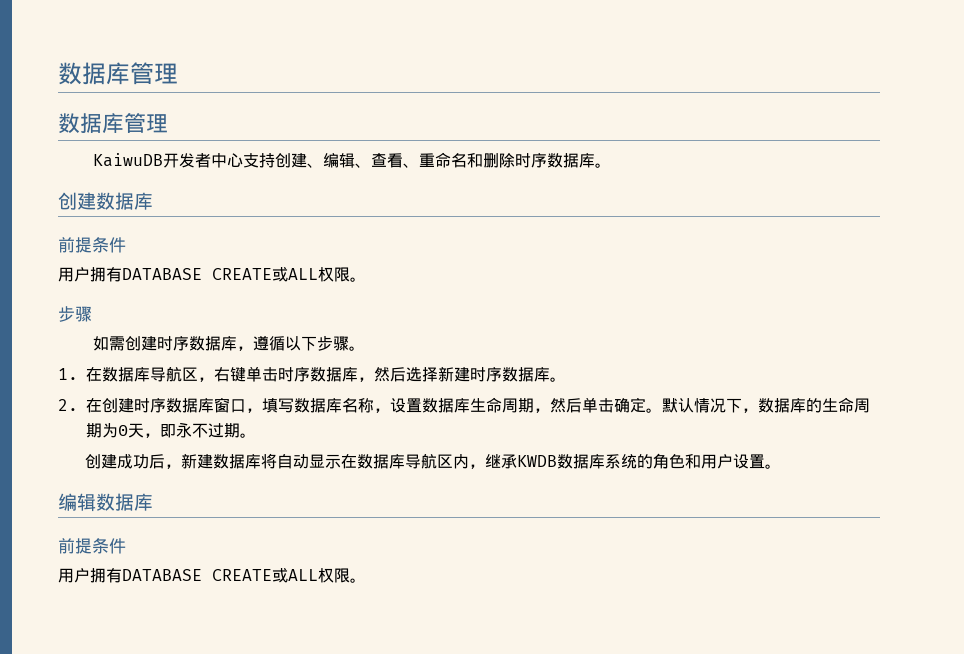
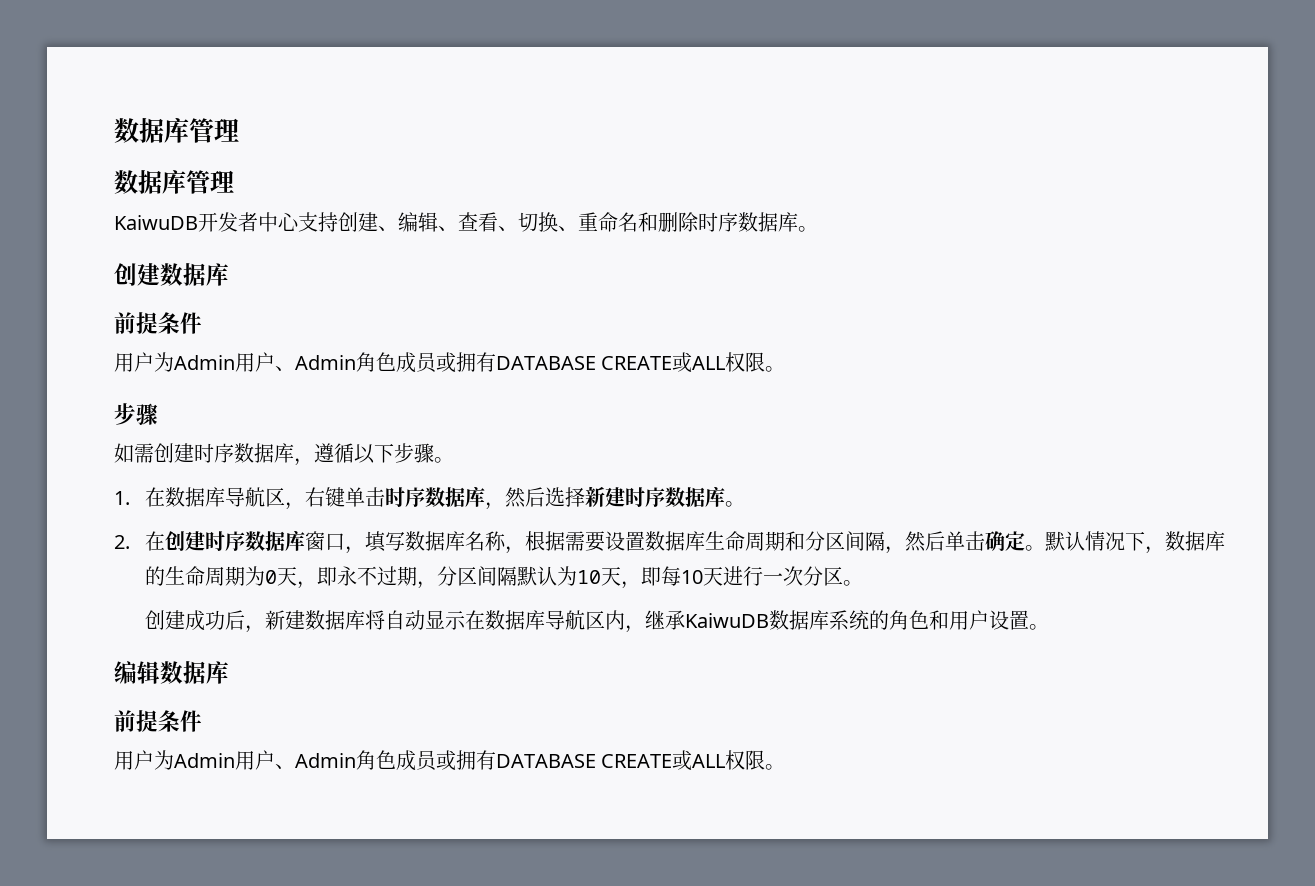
- KaiwuDB开发者中心支持创建、编辑、查看、重命名和删除时序数据库。
+ KaiwuDB开发者中心支持创建、编辑、查看、切换、重命名和删除时序数据库。
  创建数据库
  前提条件
- 用户拥有DATABASE CREATE或ALL权限。
+ 用户为Admin用户、Admin角色成员或拥有DATABASE CREATE或ALL权限。
- 2.在创建时序数据库窗口，填写数据库名称，设置数据库生命周期，然后单击确定。
+ 2.在创建时序数据库窗口，填写数据库名称，根据需要设置数据库生命周期和分区间隔，然后单击确定。
- 默认情况下，数据库的生命周期为0天，即永不过期。
+ 默认情况下，数据库的生命周期为0天，即永不过期，分区间隔默认为10天，即每10天进行一次分区。
- 创建成功后，新建数据库将自动显示在数据库导航区内，继承KWDB数据库系统的角色和用户设置。
+ 创建成功后，新建数据库将自动显示在数据库导航区内，继承KaiwuDB数据库系统的角色和用户设置。
  编辑数据库
  前提条件
- 用户拥有DATABASE CREATE或ALL权限。
+ 用户为Admin用户、Admin角色成员或拥有DATABASE CREATE或ALL权限。

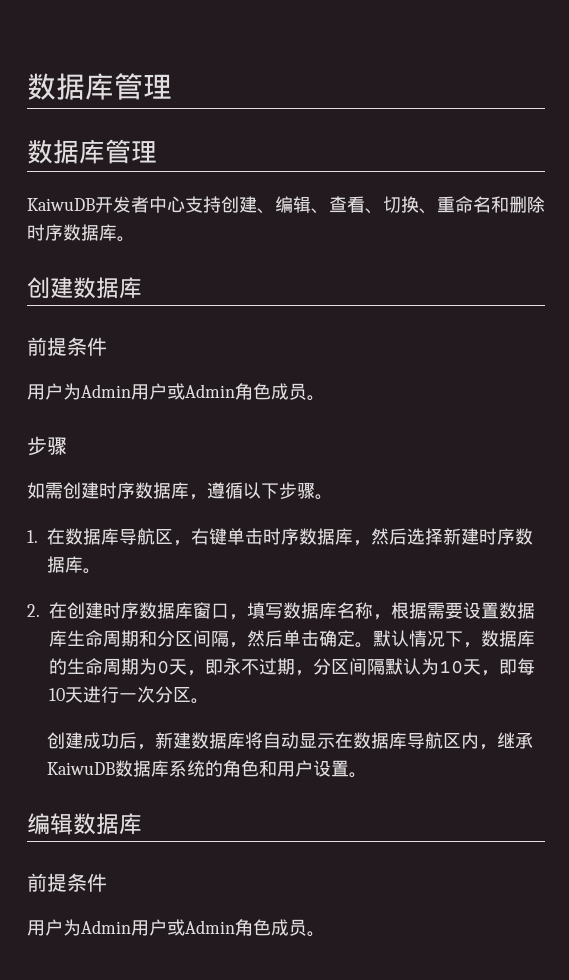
  创建数据库
  前提条件
- 用户为Admin用户、Admin角色成员或拥有DATABASE CREATE或ALL权限。
+ 用户为Admin用户或Admin角色成员。
  编辑数据库
  前提条件
- 用户为Admin用户、Admin角色成员或拥有DATABASE CREATE或ALL权限。
+ 用户为Admin用户或Admin角色成员。

